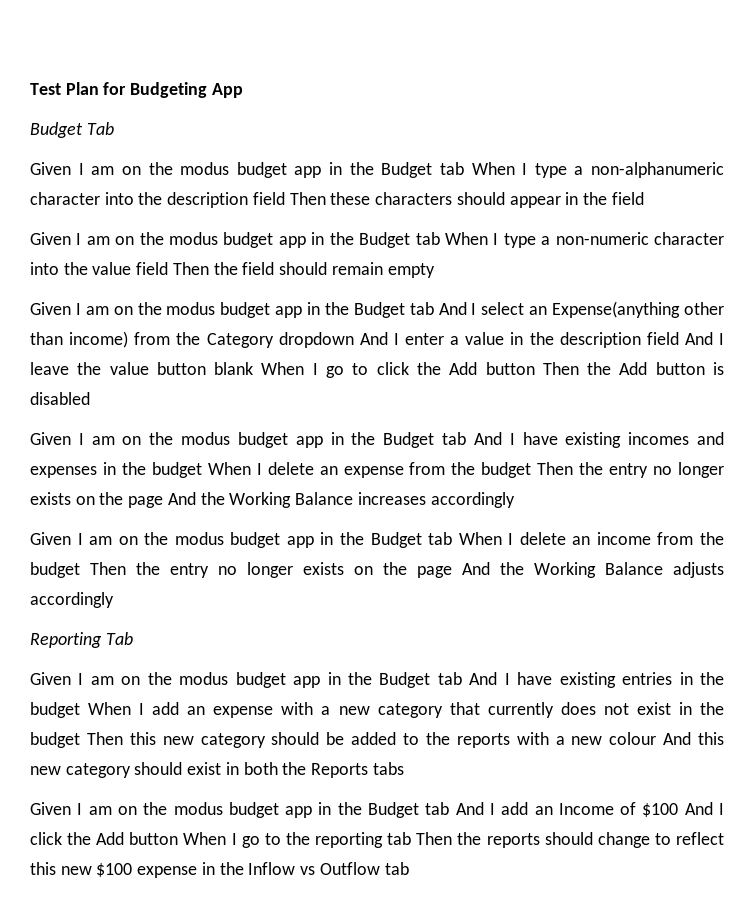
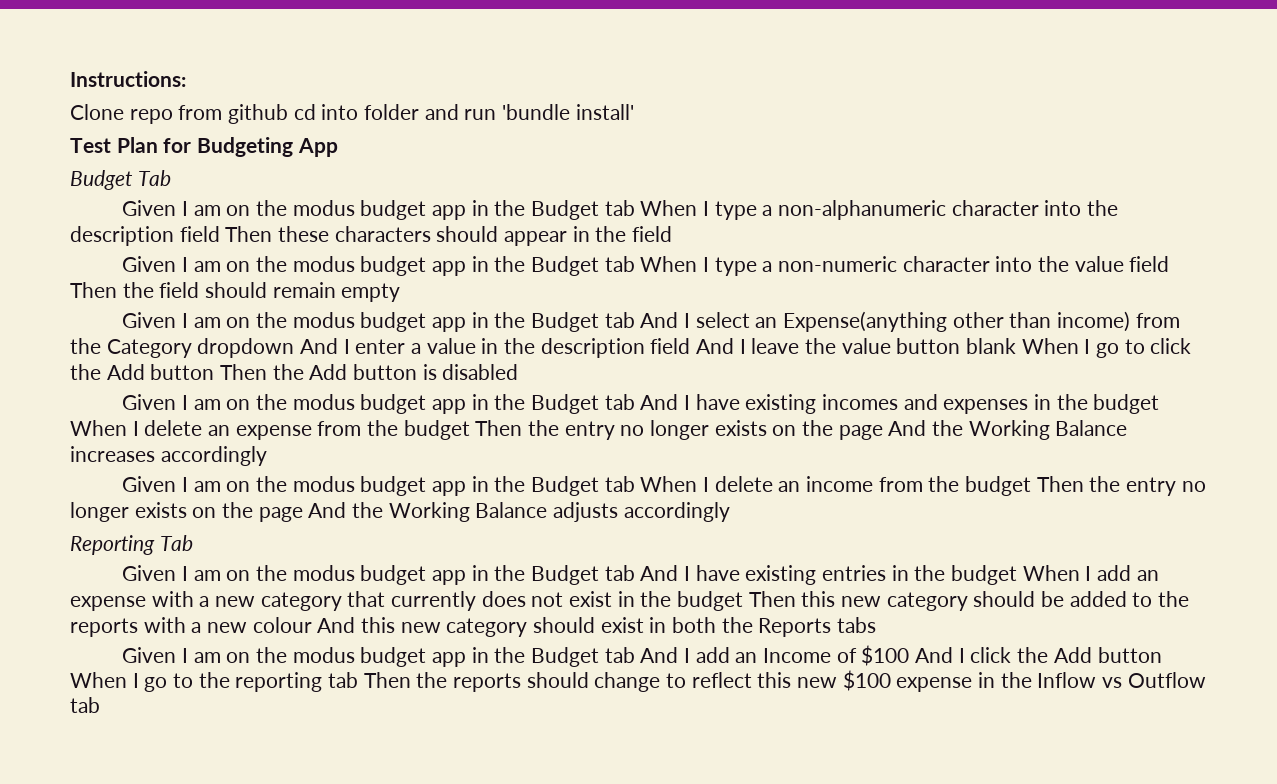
+ Instructions:
+ Clone repo from github cd into folder and run 'bundle install'

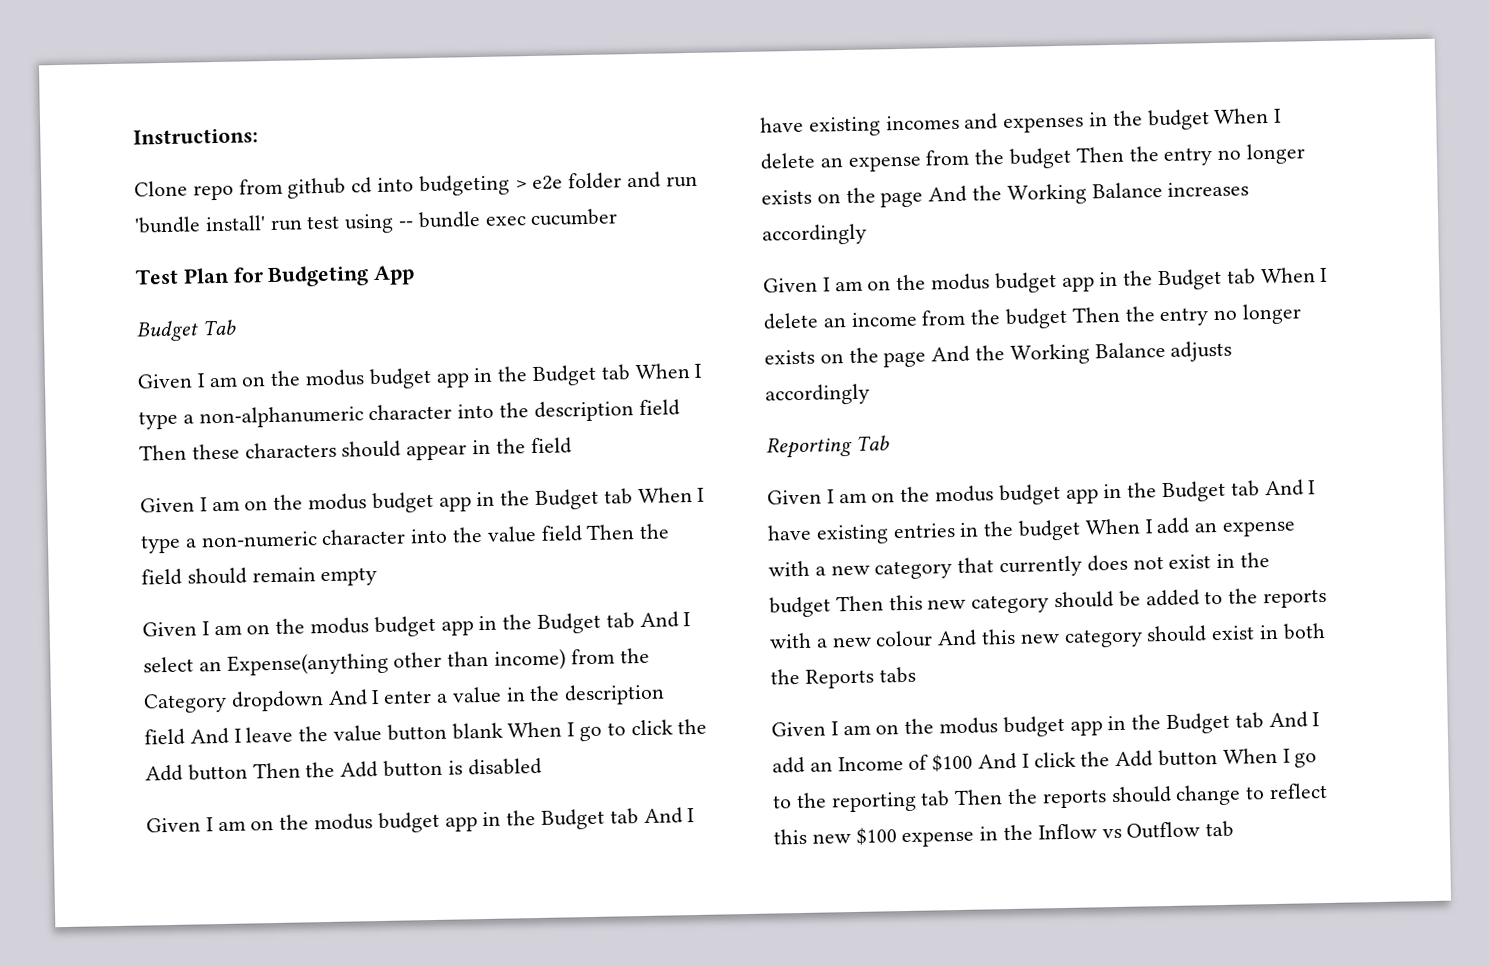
- Clone repo from github cd into folder and run 'bundle install'
+ Clone repo from github cd into budgeting > e2e folder and run 'bundle install' run test using -- bundle exec cucumber

